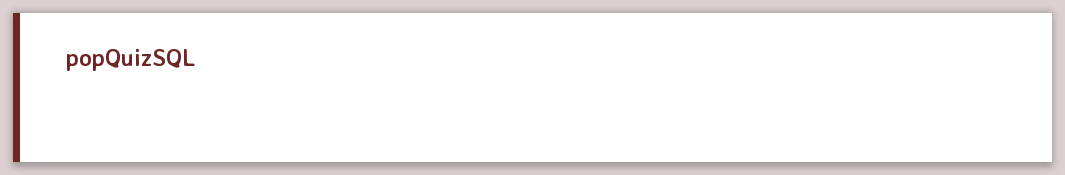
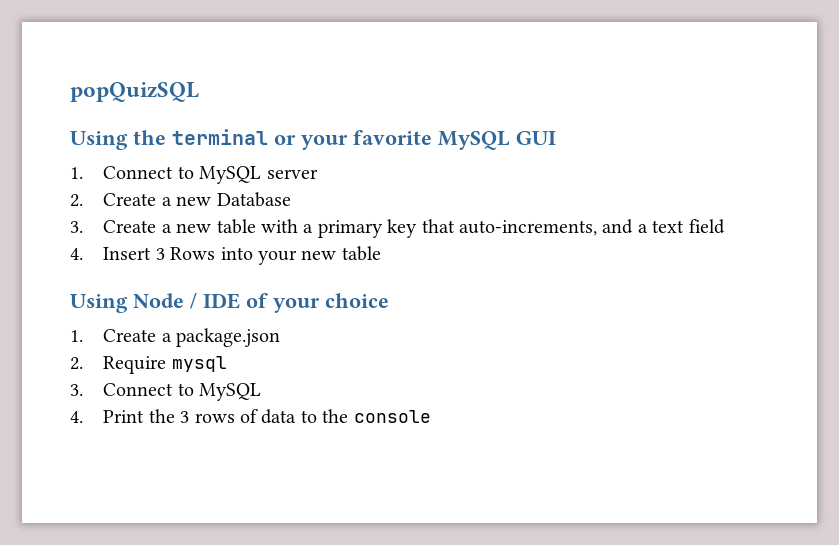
+ Using the terminal or your favorite MySQL GUI
+ 1. Connect to MySQL server
+ 2. Create a new Database
+ 3. Create a new table with a primary key that auto-increments, and a text field
+ 4. Insert 3 Rows into your new table
+ Using Node / IDE of your choice
+ 1. Create a package.json
+ 2. Require mysql
+ 3. Connect to MySQL
+ 4. Print the 3 rows of data to the console

